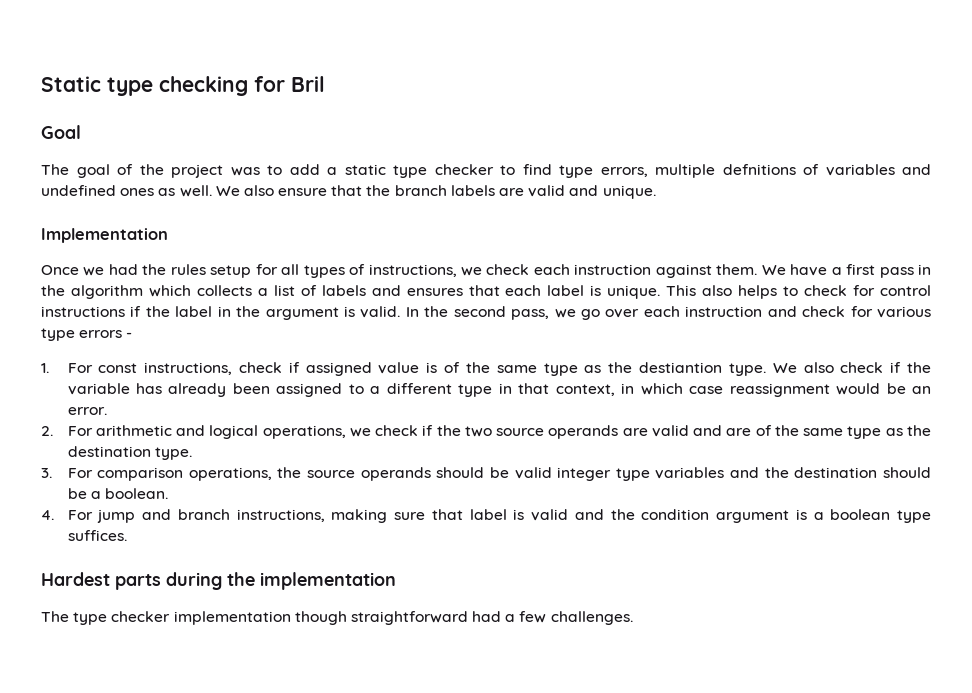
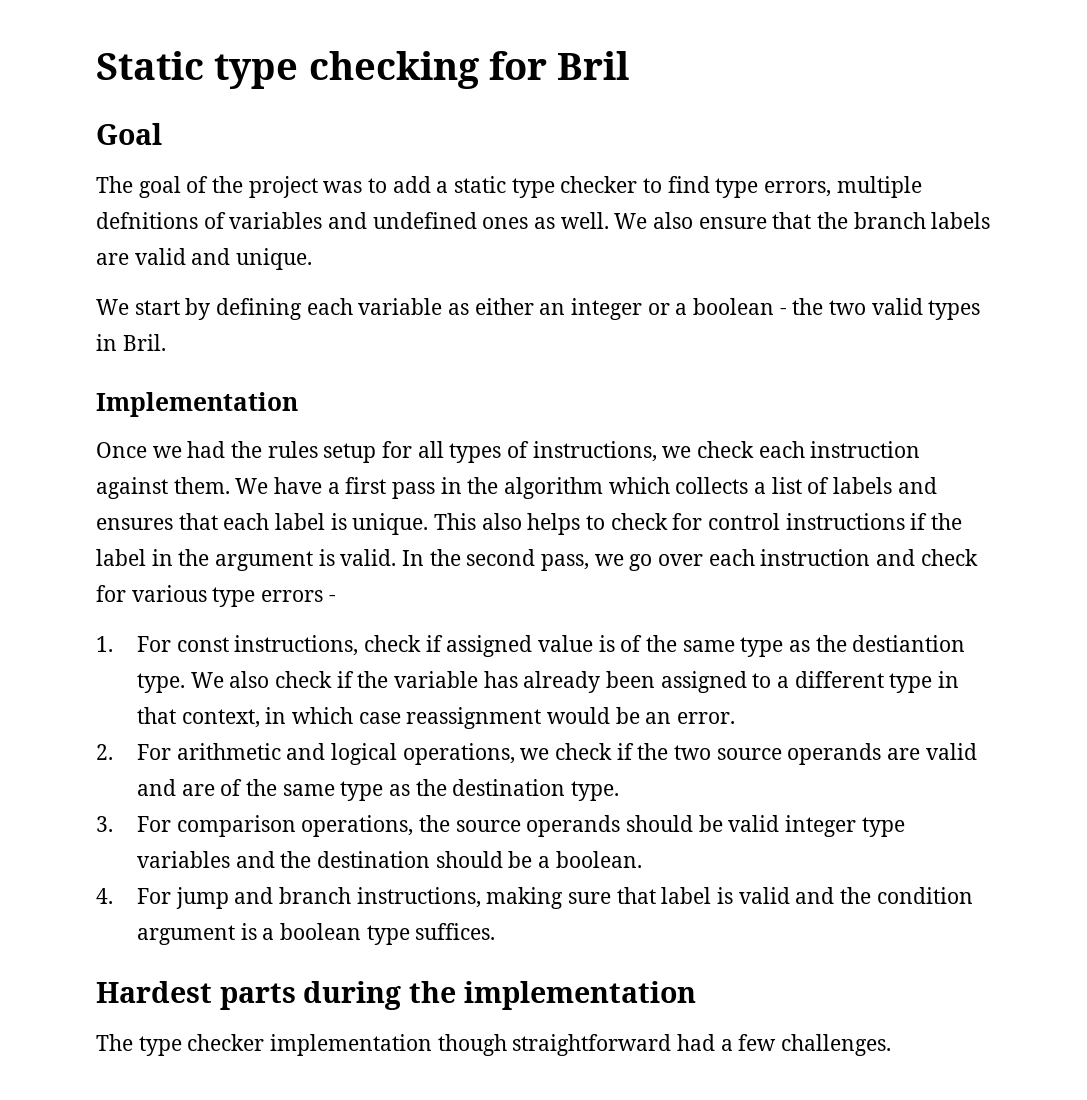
+ We start by defining each variable as either an integer or a boolean - the two valid types in Bril.

